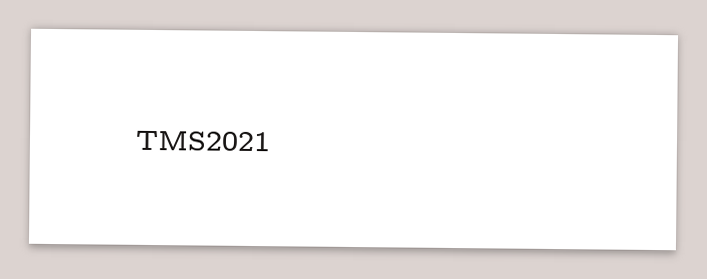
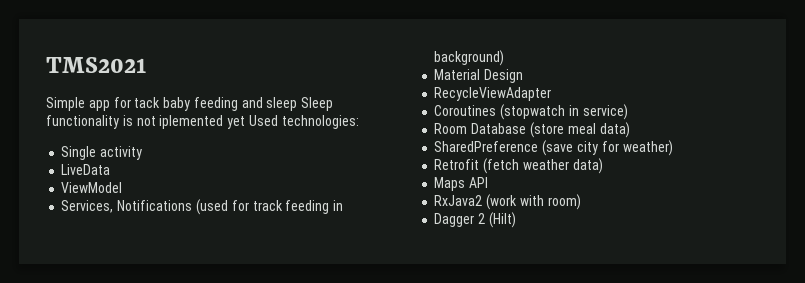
+ Simple app for tack baby feeding and sleep Sleep functionality is not iplemented yet Used technologies:
+ Single activity
+ LiveData
+ ViewModel
+ Services, Notifications (used for track feeding in background)
+ Material Design
+ RecycleViewAdapter
+ Coroutines (stopwatch in service)
+ Room Database (store meal data)
+ SharedPreference (save city for weather)
+ Retrofit (fetch weather data)
+ Maps API
+ RxJava2 (work with room)
+ Dagger 2 (Hilt)

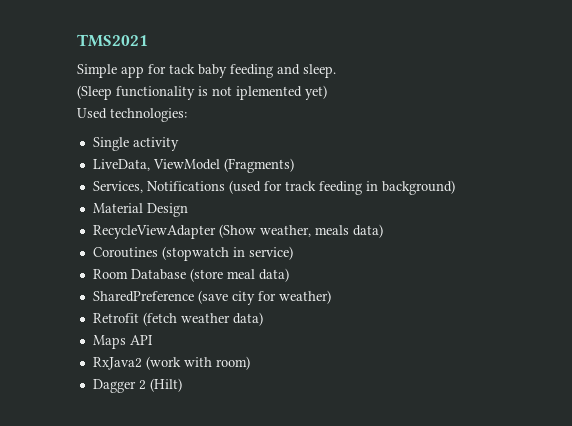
- Simple app for tack baby feeding and sleep Sleep functionality is not iplemented yet Used technologies:
+ Simple app for tack baby feeding and sleep.
+ (Sleep functionality is not iplemented yet)
+ Used technologies:
- LiveData
- ViewModel
+ LiveData, ViewModel (Fragments)
- RecycleViewAdapter
+ RecycleViewAdapter (Show weather, meals data)

